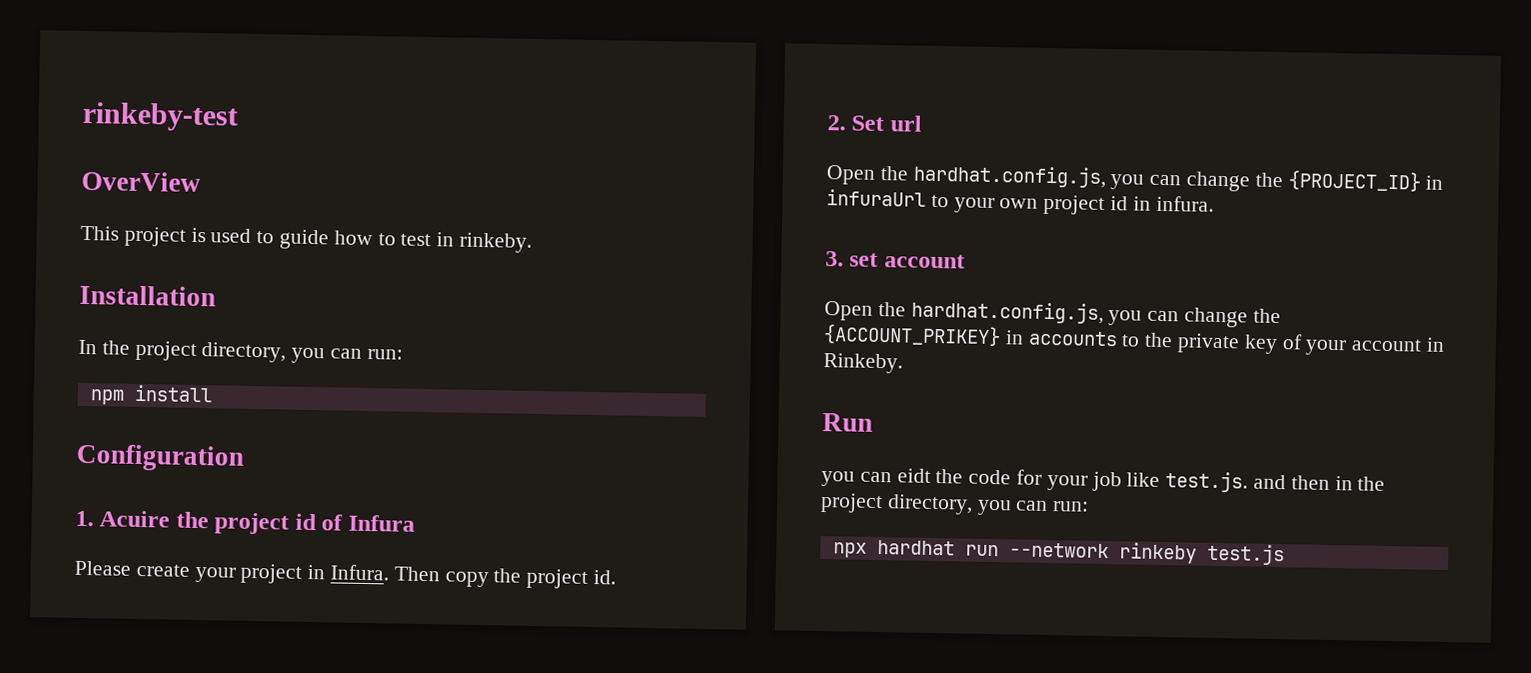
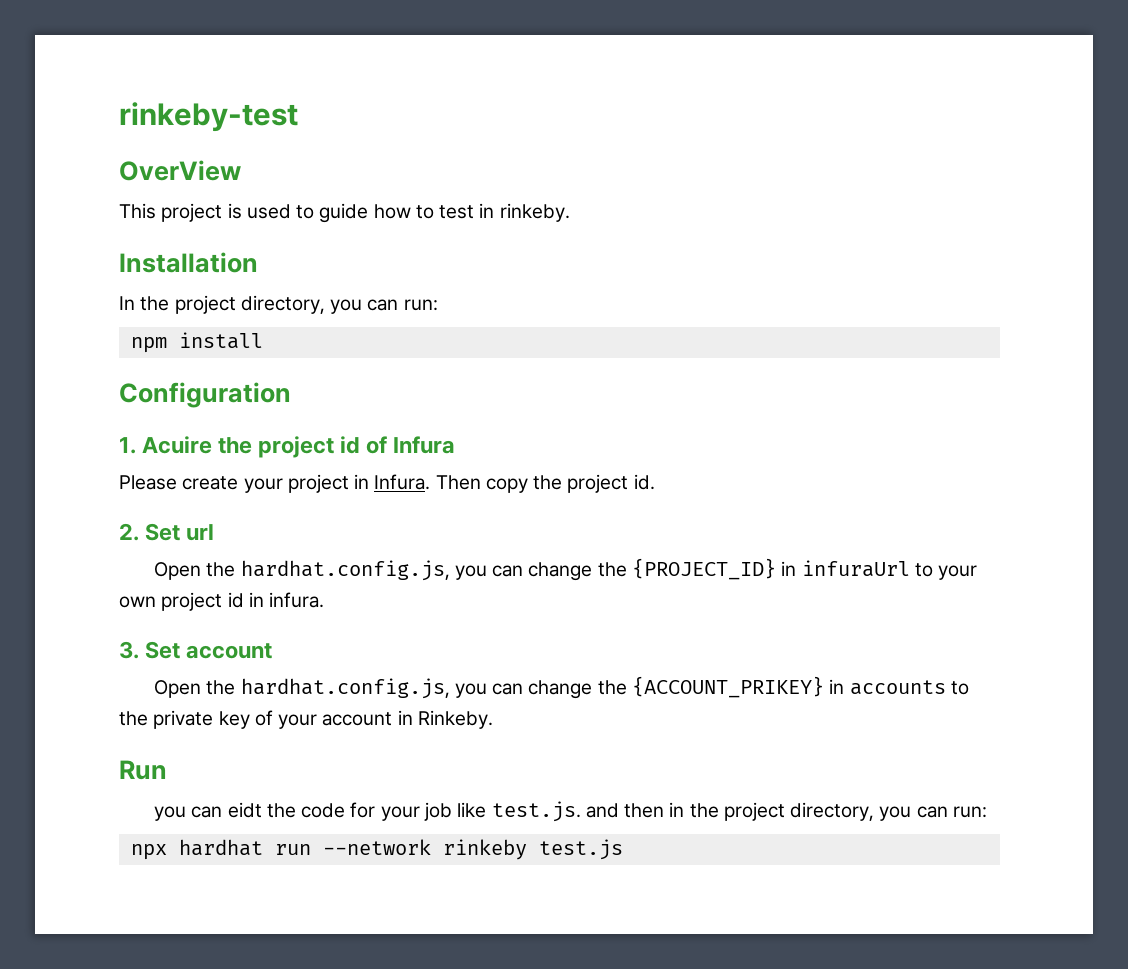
- 3. set account
+ 3. Set account

